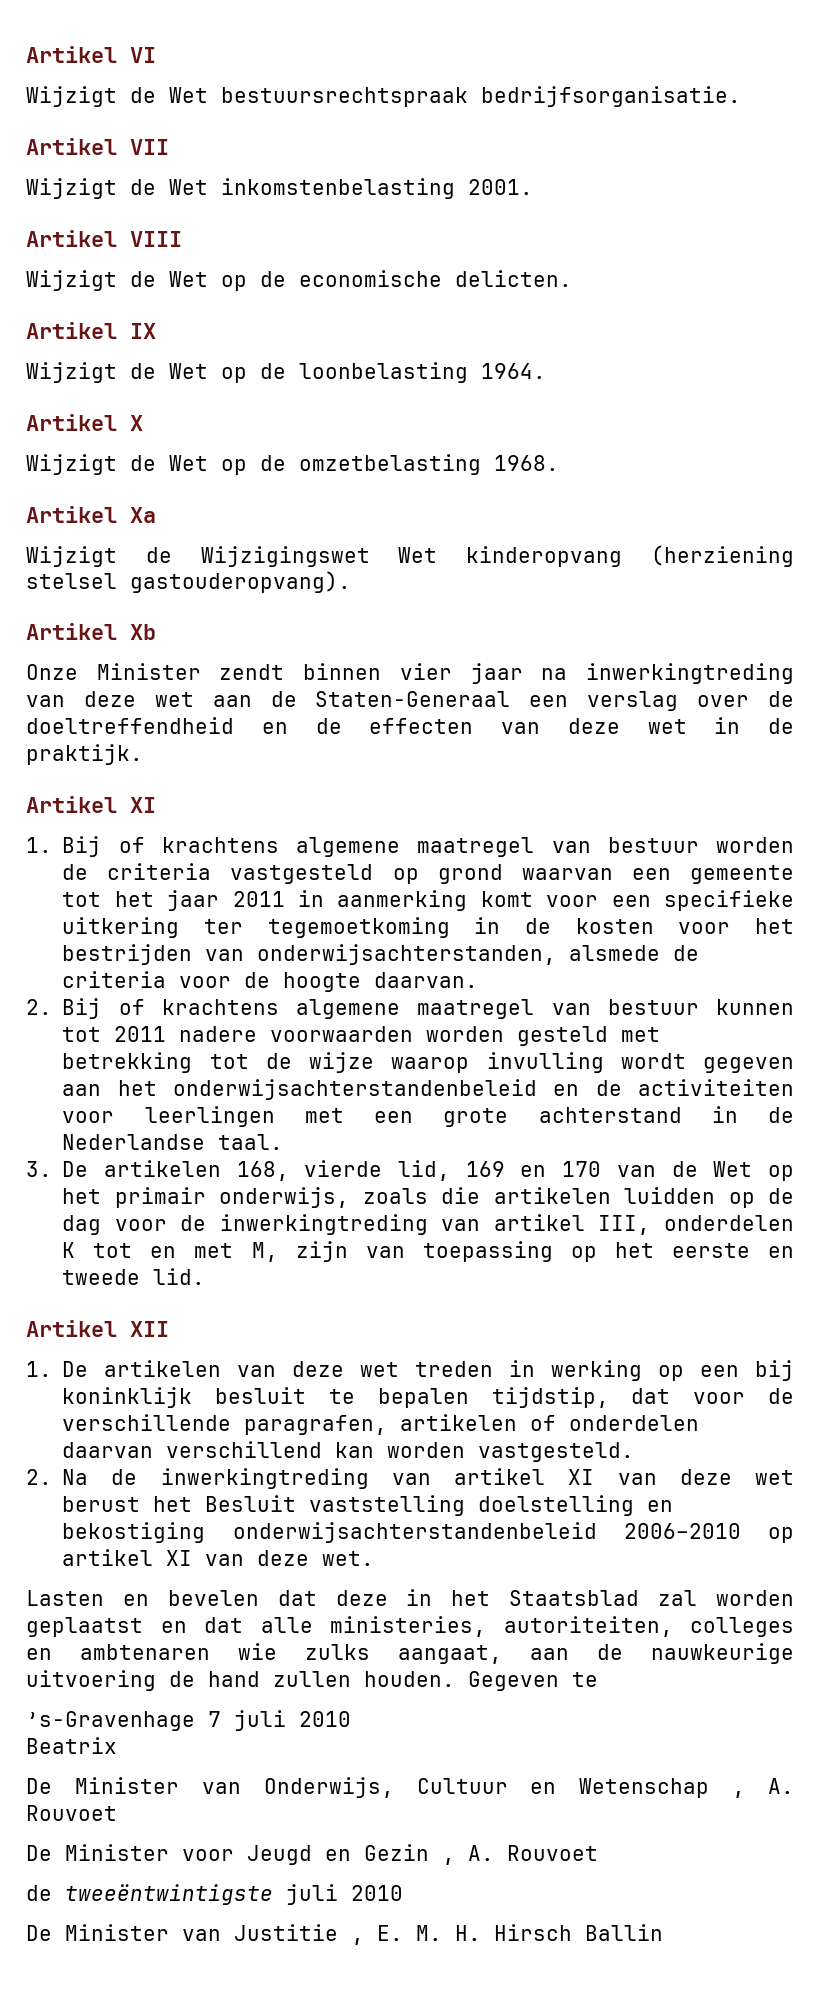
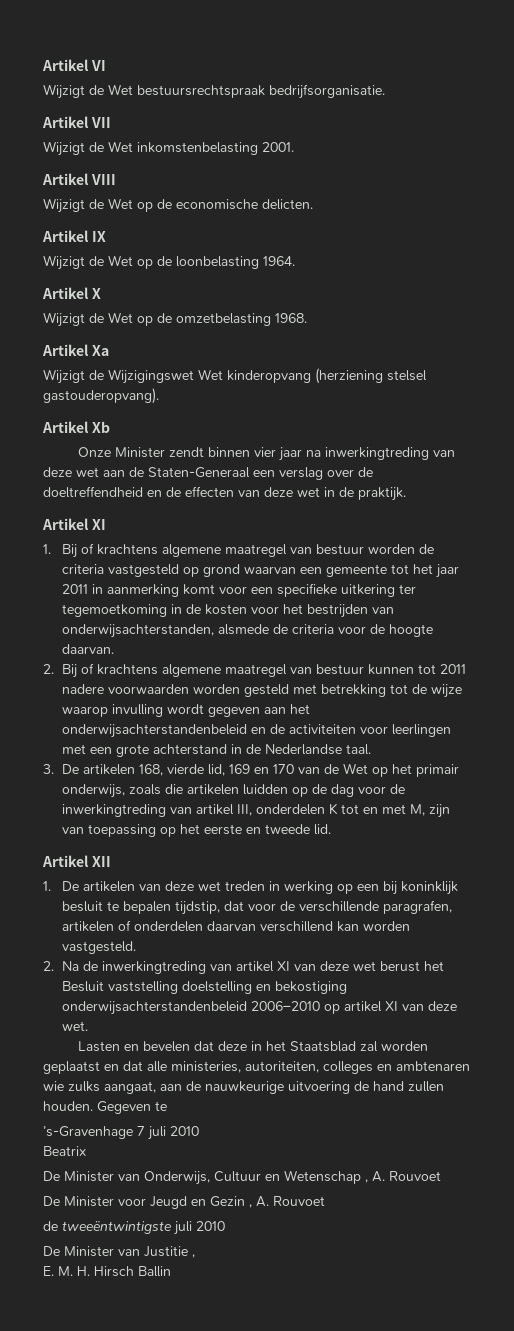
- De Minister van Justitie , E. M. H. Hirsch Ballin
+ De Minister van Justitie ,
+ E. M. H. Hirsch Ballin

